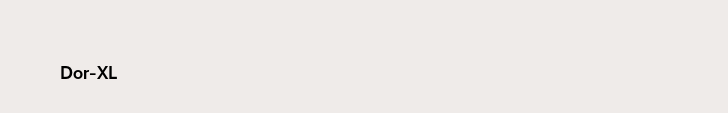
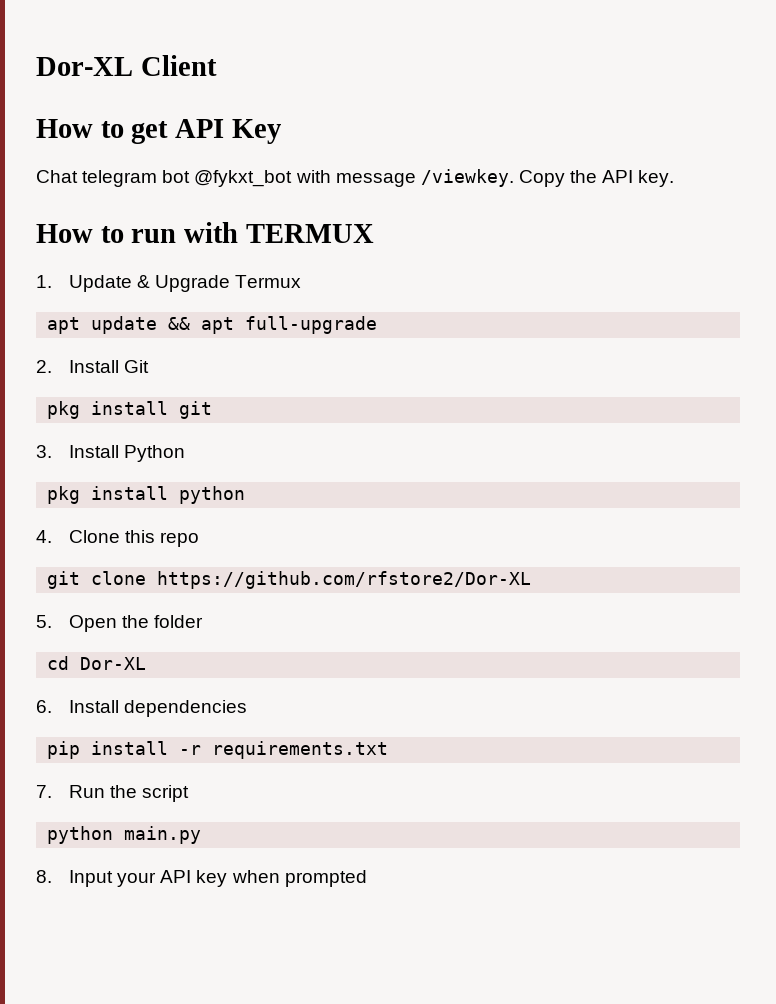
- Dor-XL
+ Dor-XL Client
+ How to get API Key
+ Chat telegram bot @fykxt_bot with message /viewkey. Copy the API key.
+ How to run with TERMUX
+ 1. Update & Upgrade Termux
+ apt update && apt full-upgrade
+ 2. Install Git
+ pkg install git
+ 3. Install Python
+ pkg install python
+ 4. Clone this repo
+ git clone https://github.com/rfstore2/Dor-XL
+ 5. Open the folder
+ cd Dor-XL
+ 6. Install dependencies
+ pip install -r requirements.txt
+ 7. Run the script
+ python main.py
+ 8. Input your API key when prompted

